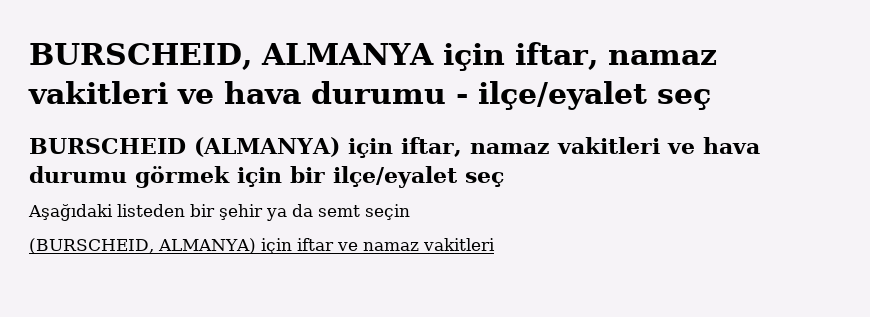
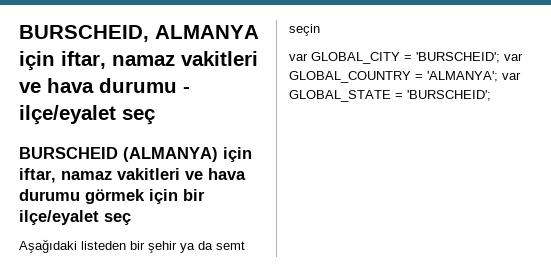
- (BURSCHEID, ALMANYA) için iftar ve namaz vakitleri
+ var GLOBAL_CITY = 'BURSCHEID'; var GLOBAL_COUNTRY = 'ALMANYA'; var GLOBAL_STATE = 'BURSCHEID';

